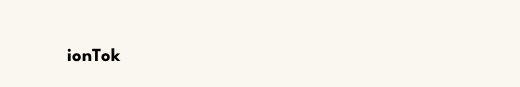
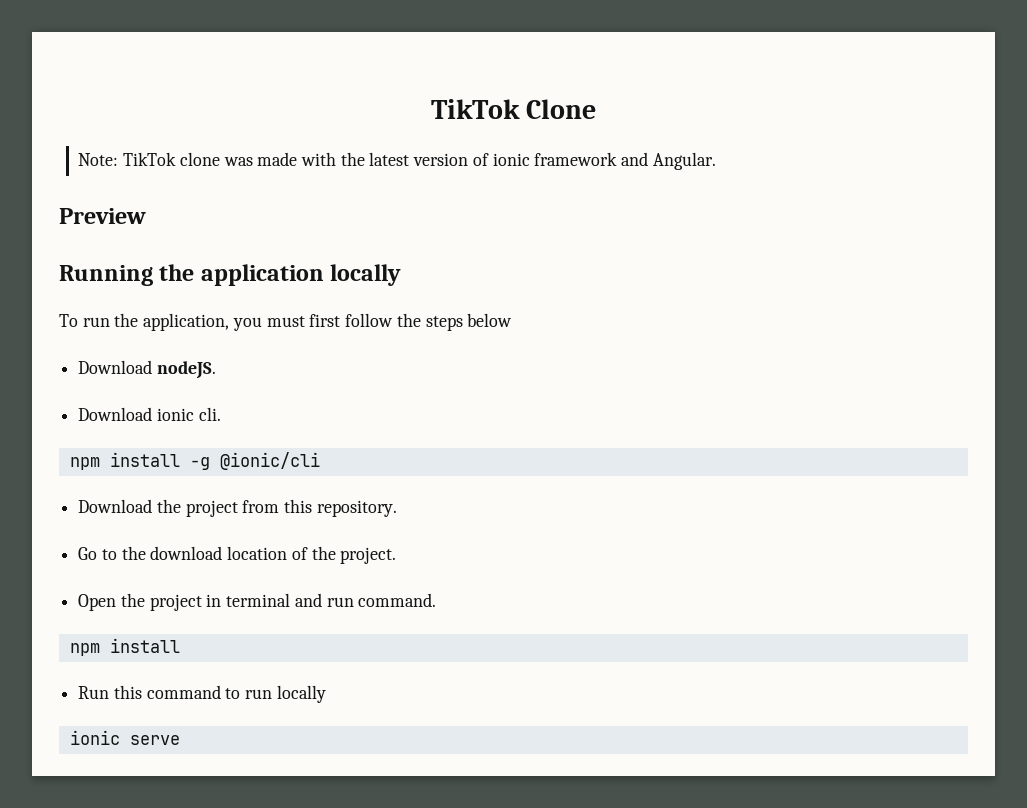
- ionTok
+ TikTok Clone
+ Note: TikTok clone was made with the latest version of ionic framework and Angular.
+ Preview
+ Running the application locally
+ To run the application, you must first follow the steps below
+ Download nodeJS.
+ Download ionic cli.
+ npm install -g @ionic/cli
+ Download the project from this repository.
+ Go to the download location of the project.
+ Open the project in terminal and run command.
+ npm install
+ Run this command to run locally
+ ionic serve

